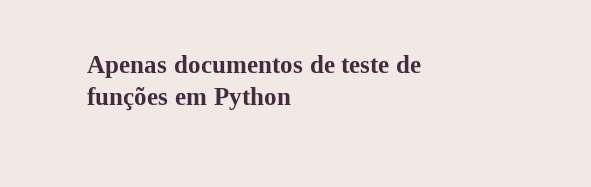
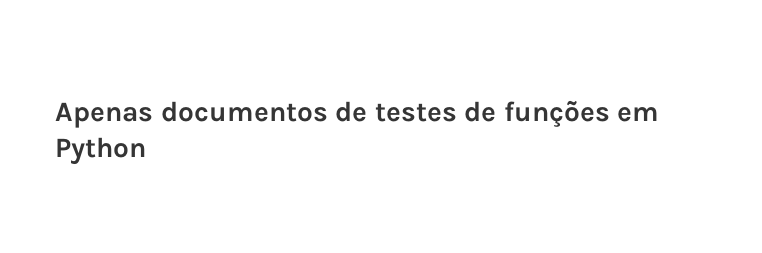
- Apenas documentos de teste de funções em Python
+ Apenas documentos de testes de funções em Python

